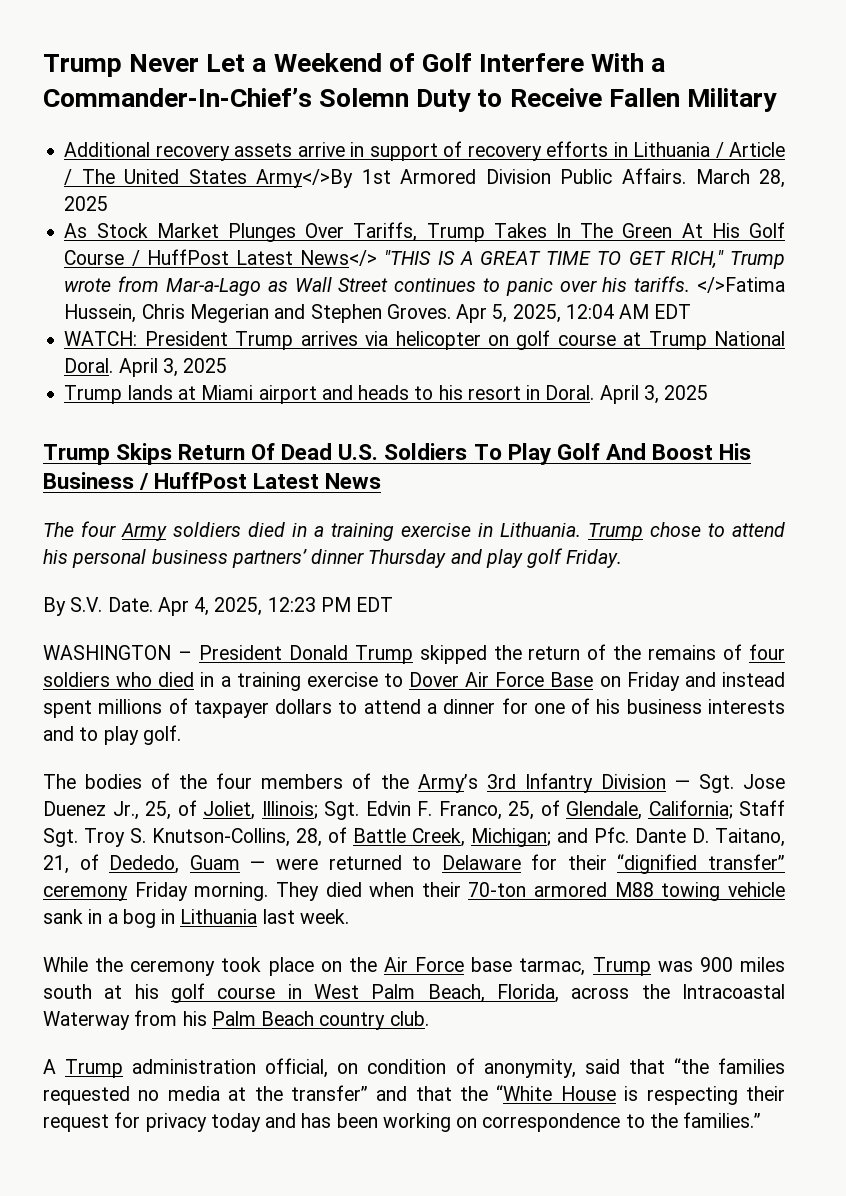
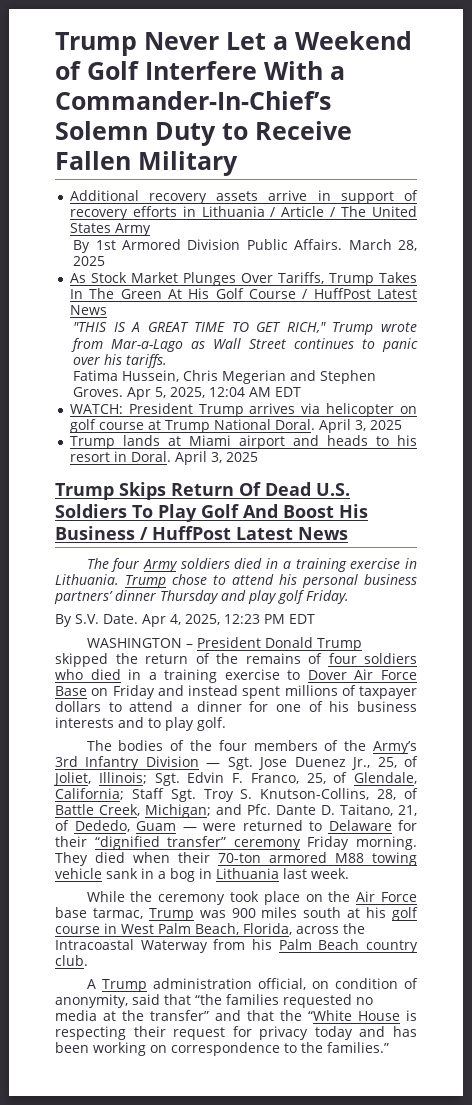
- Additional recovery assets arrive in support of recovery efforts in Lithuania / Article / The United States Army</>By 1st Armored Division Public Affairs.
+ Additional recovery assets arrive in support of recovery efforts in Lithuania / Article / The United States Army
+ By 1st Armored Division Public Affairs.
- As Stock Market Plunges Over Tariffs, Trump Takes In The Green At His Golf Course / HuffPost Latest News</> "THIS IS A GREAT TIME TO GET RICH," Trump wrote from Mar-a-Lago as Wall Street continues to panic over his tariffs. </>Fatima Hussein, Chris Megerian and Stephen Groves.
+ As Stock Market Plunges Over Tariffs, Trump Takes In The Green At His Golf Course / HuffPost Latest News
+ "THIS IS A GREAT TIME TO GET RICH," Trump wrote from Mar-a-Lago as Wall Street continues to panic over his tariffs.
+ Fatima Hussein, Chris Megerian and Stephen Groves.

